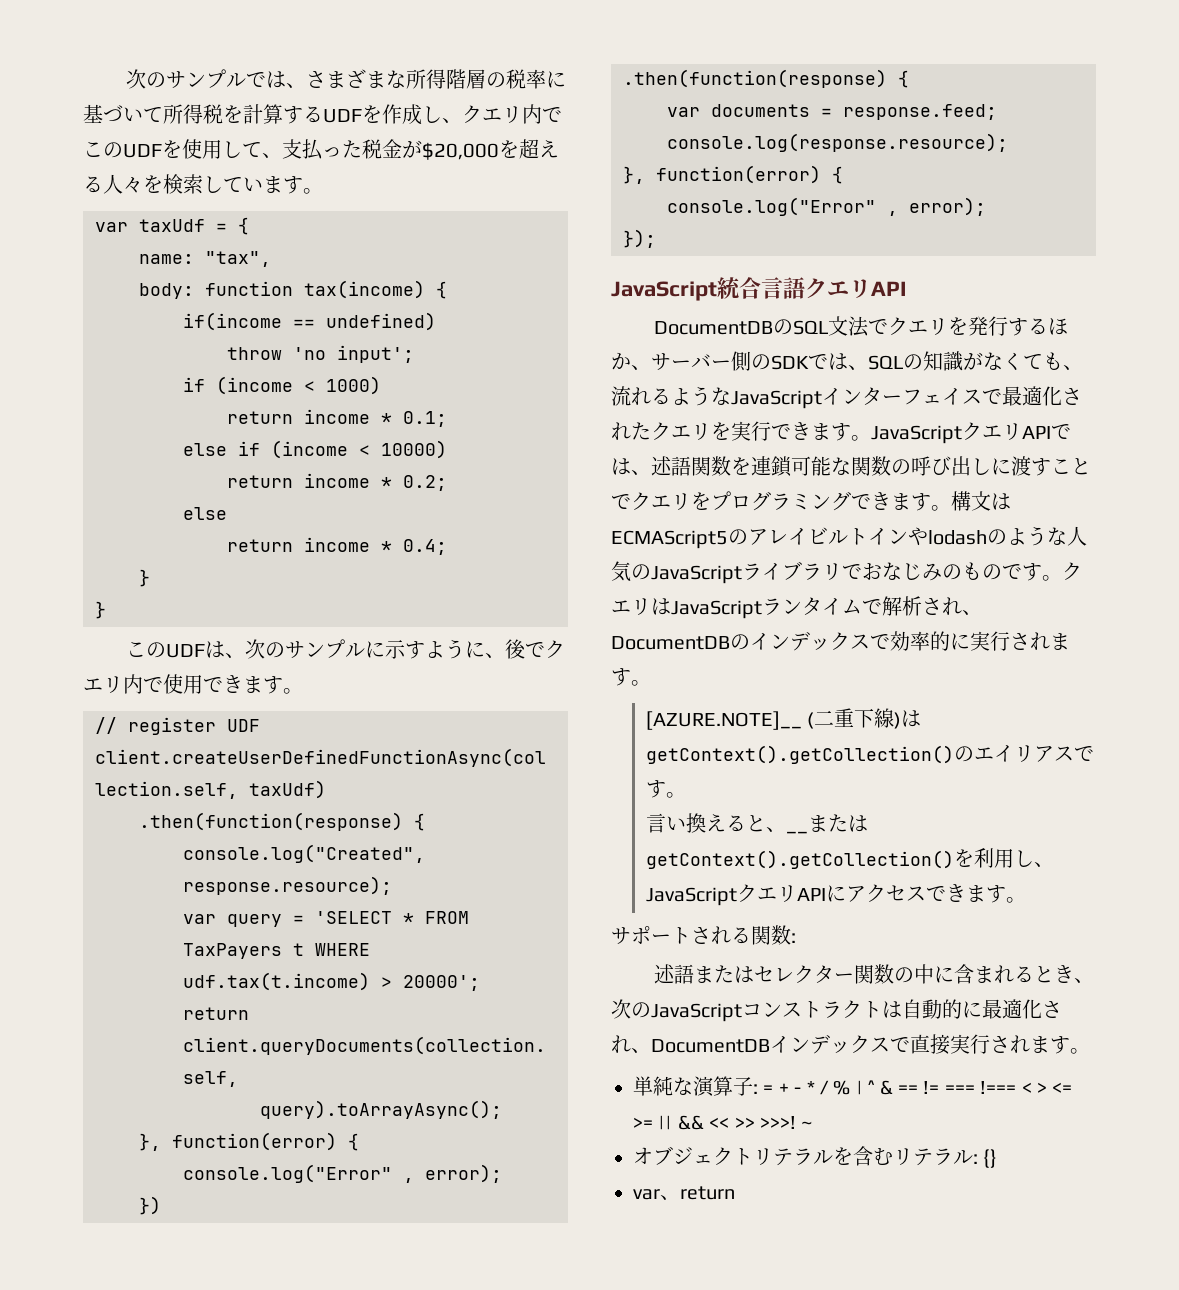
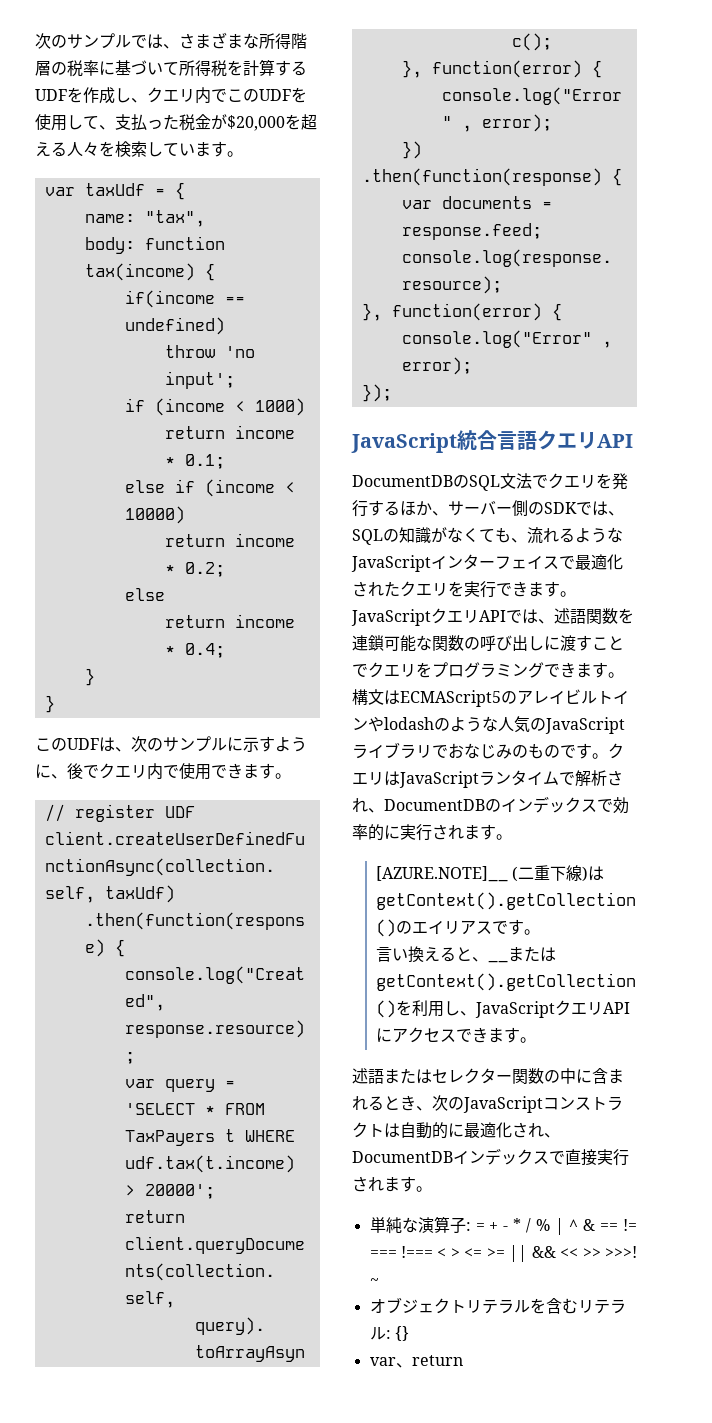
- サポートされる関数:

